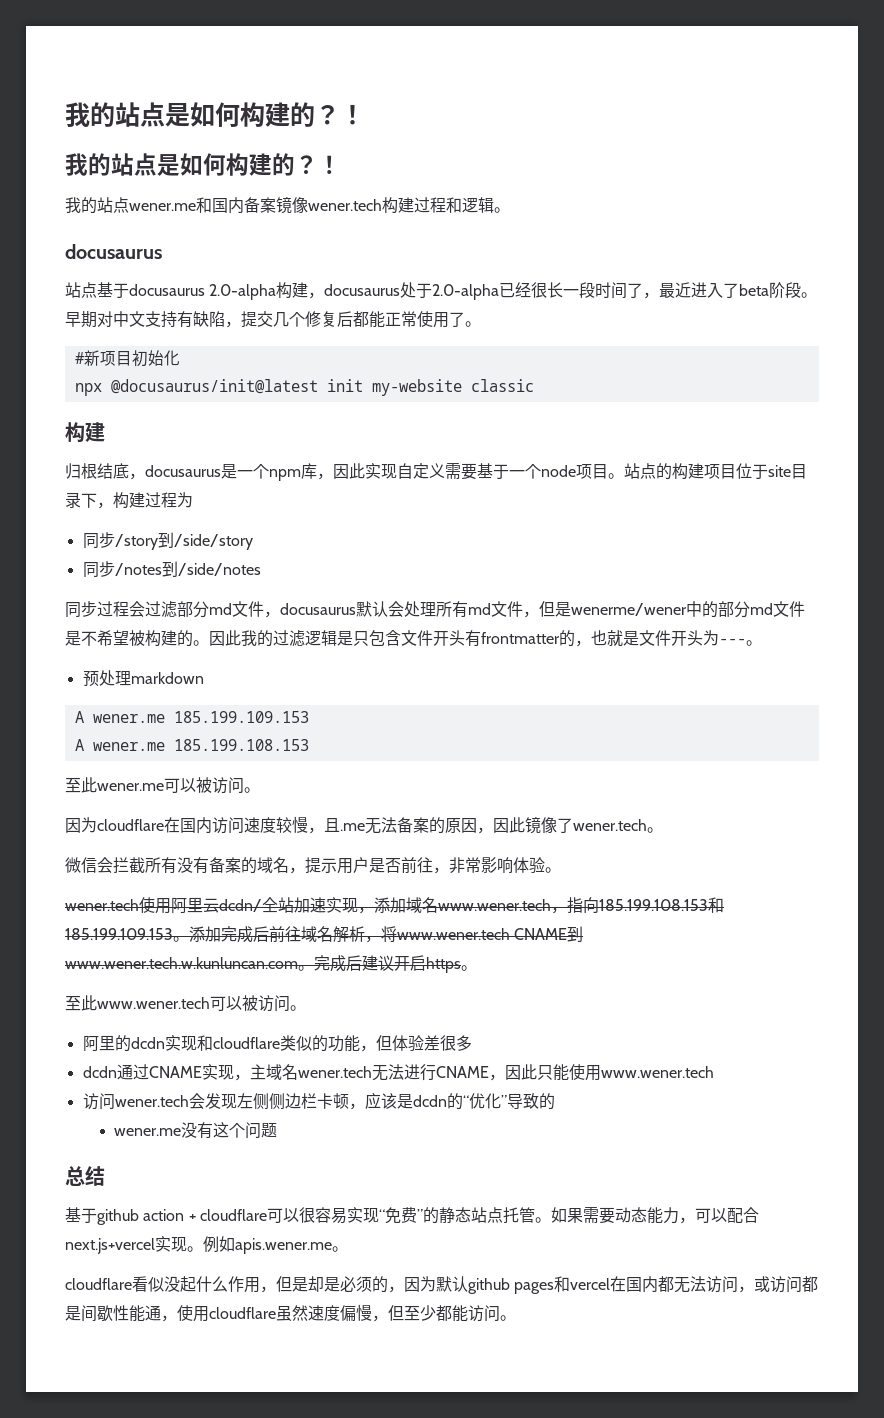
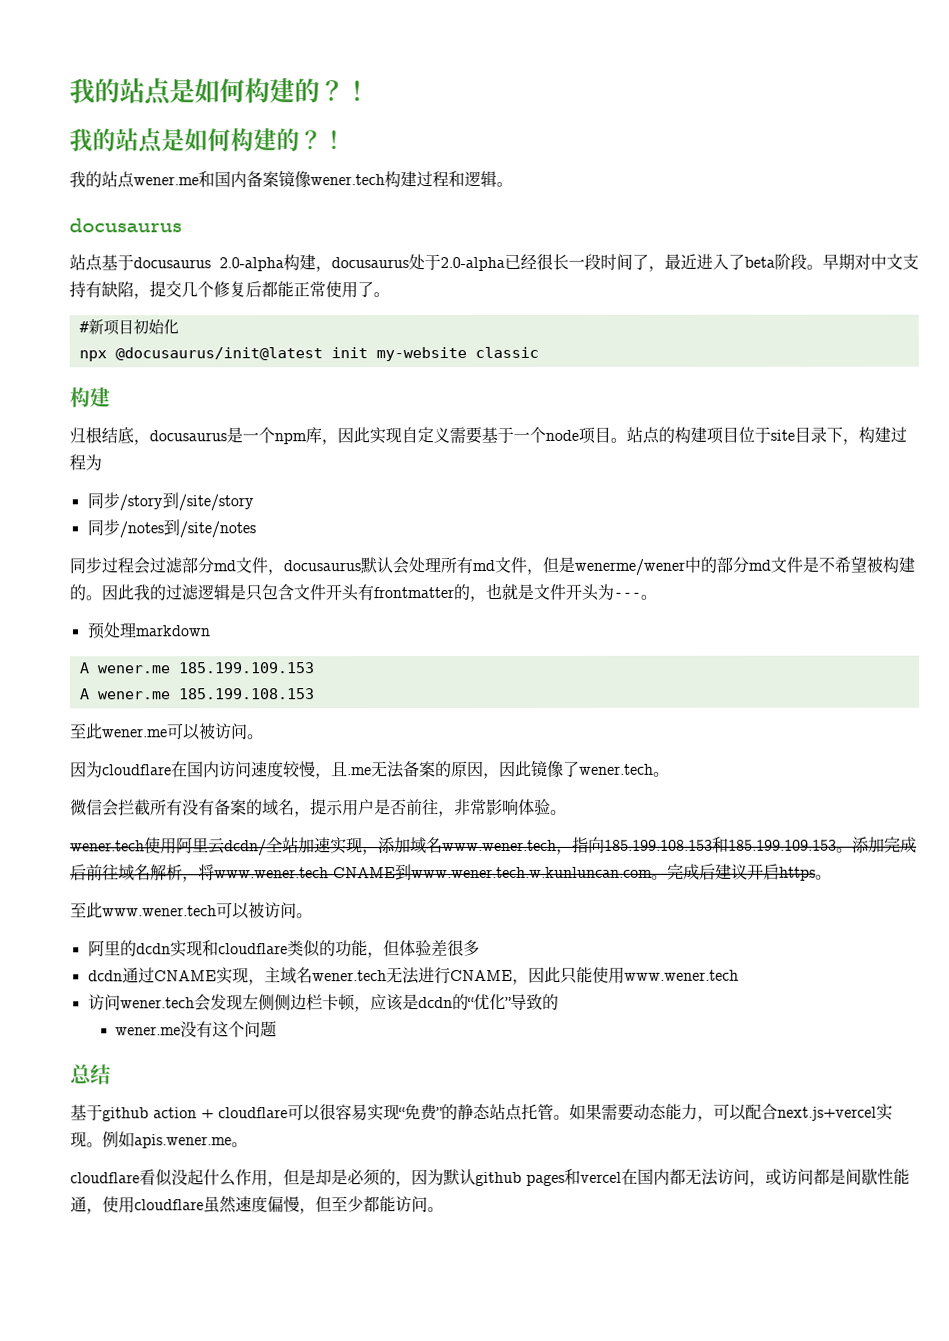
- 同步/story到/side/story
+ 同步/story到/site/story
- 同步/notes到/side/notes
+ 同步/notes到/site/notes

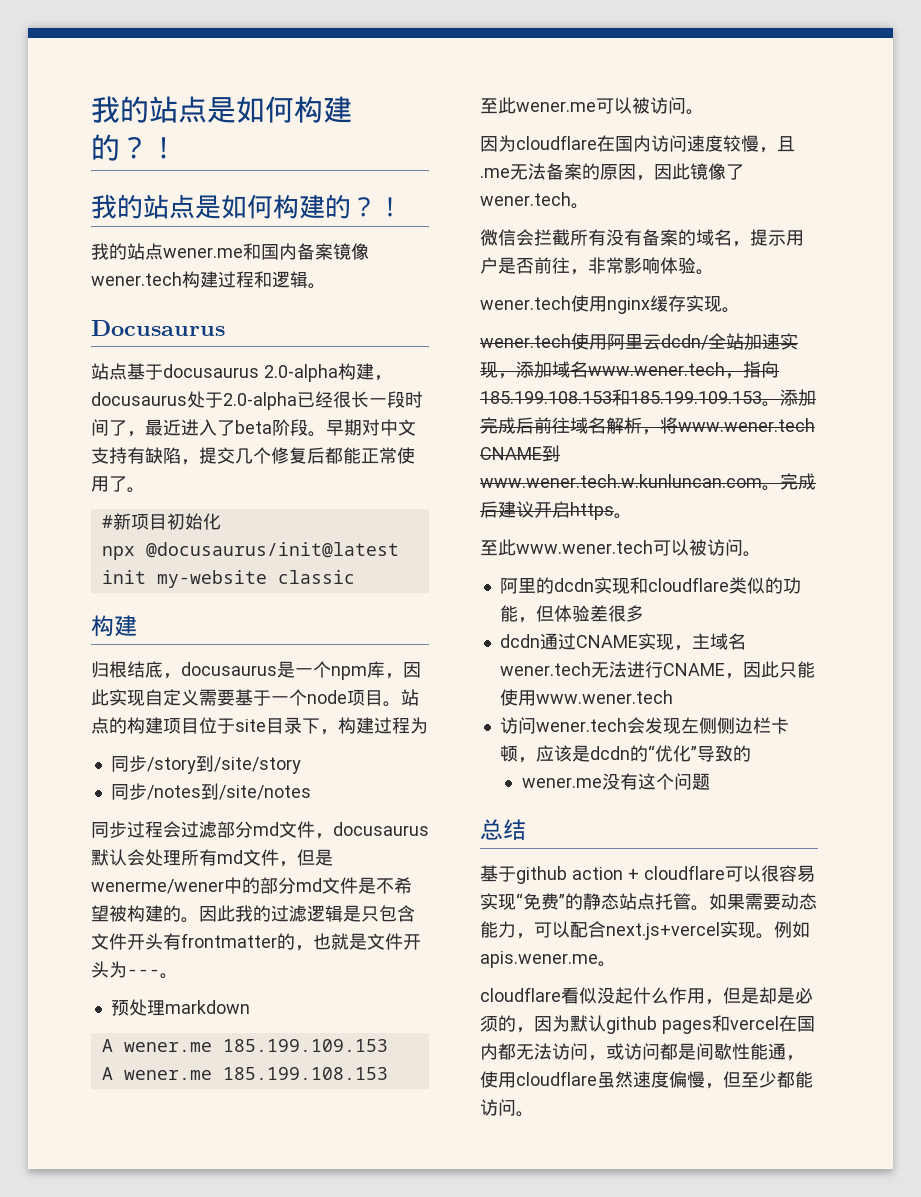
  我的站点wener.me和国内备案镜像wener.tech构建过程和逻辑。
- docusaurus
+ Docusaurus
+ wener.tech使用nginx缓存实现。

